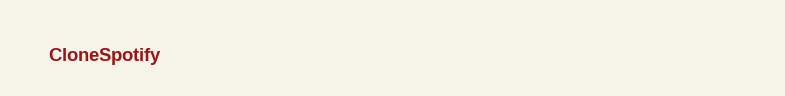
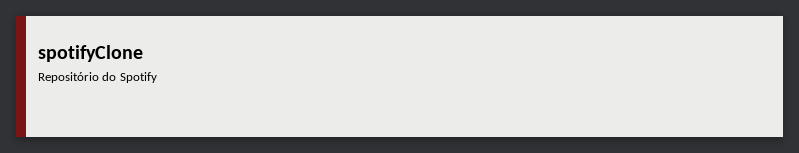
- CloneSpotify
+ spotifyClone
+ Repositório do Spotify

